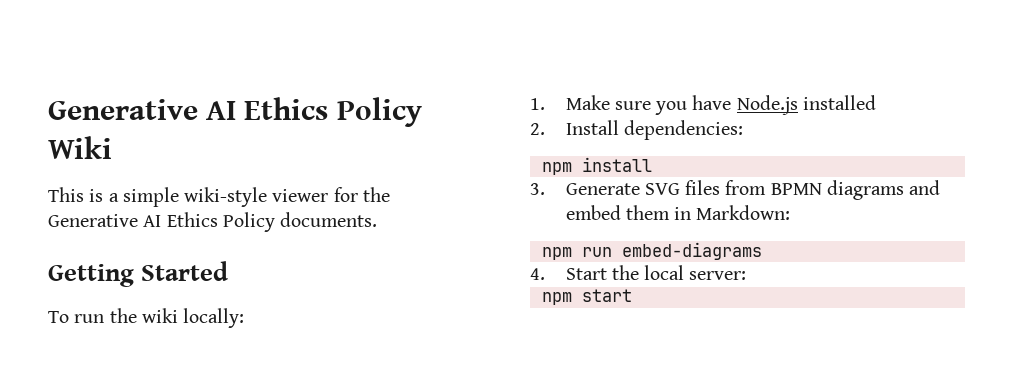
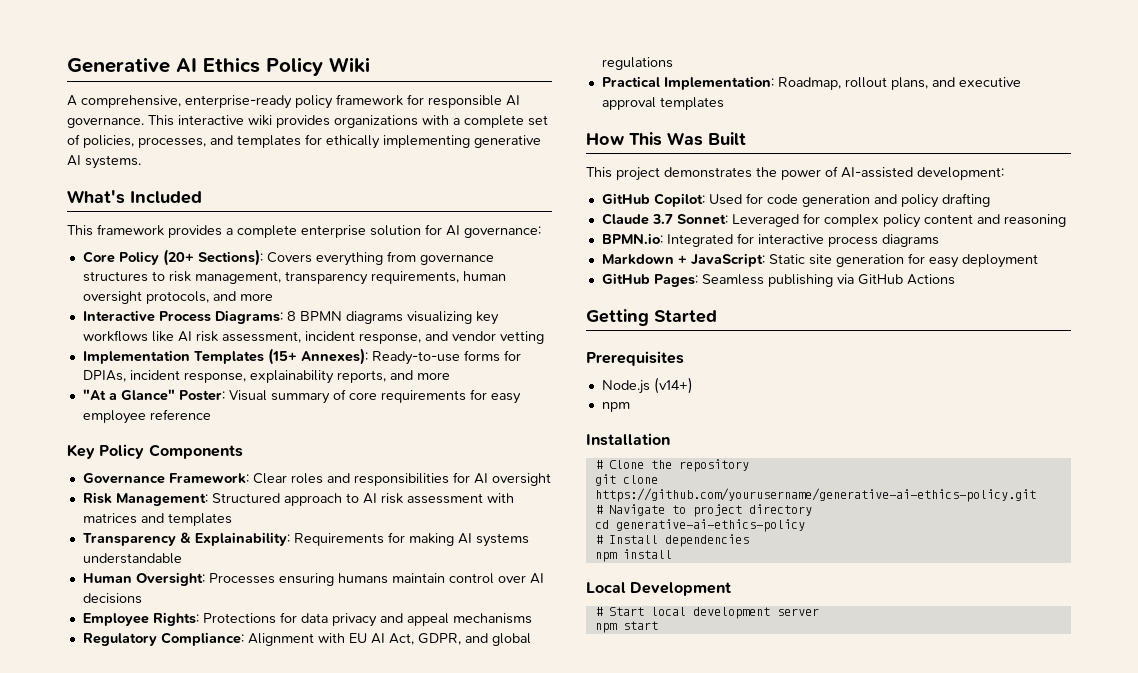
- This is a simple wiki-style viewer for the Generative AI Ethics Policy documents.
+ A comprehensive, enterprise-ready policy framework for responsible AI governance. This interactive wiki provides organizations with a complete set of policies, processes, and templates for ethically implementing generative AI systems.
+ What's Included
+ This framework provides a complete enterprise solution for AI governance:
+ Core Policy (20+ Sections): Covers everything from governance structures to risk management, transparency requirements, human oversight protocols, and more
+ Interactive Process Diagrams: 8 BPMN diagrams visualizing key workflows like AI risk assessment, incident response, and vendor vetting
+ Implementation Templates (15+ Annexes): Ready-to-use forms for DPIAs, incident response, explainability reports, and more
+ "At a Glance" Poster: Visual summary of core requirements for easy employee reference
+ Key Policy Components
+ Governance Framework: Clear roles and responsibilities for AI oversight
+ Risk Management: Structured approach to AI risk assessment with matrices and templates
+ Transparency & Explainability: Requirements for making AI systems understandable
+ Human Oversight: Processes ensuring humans maintain control over AI decisions
+ Employee Rights: Protections for data privacy and appeal mechanisms
+ Regulatory Compliance: Alignment with EU AI Act, GDPR, and global regulations
+ Practical Implementation: Roadmap, rollout plans, and executive approval templates
+ How This Was Built
+ This project demonstrates the power of AI-assisted development:
+ GitHub Copilot: Used for code generation and policy drafting
+ Claude 3.7 Sonnet: Leveraged for complex policy content and reasoning
+ BPMN.io: Integrated for interactive process diagrams
+ Markdown + JavaScript: Static site generation for easy deployment
+ GitHub Pages: Seamless publishing via GitHub Actions
  Getting Started
- To run the wiki locally:
- 1. Make sure you have Node.js installed
- 2. Install dependencies:
+ Prerequisites
+ Node.js (v14+)
+ npm
+ Installation
+ # Clone the repository
+ git clone https://github.com/yourusername/generative-ai-ethics-policy.git
+ # Navigate to project directory
+ cd generative-ai-ethics-policy
+ # Install dependencies
  npm install
- 3. Generate SVG files from BPMN diagrams and embed them in Markdown:
- npm run embed-diagrams
- 4. Start the local server:
+ Local Development
+ # Start local development server

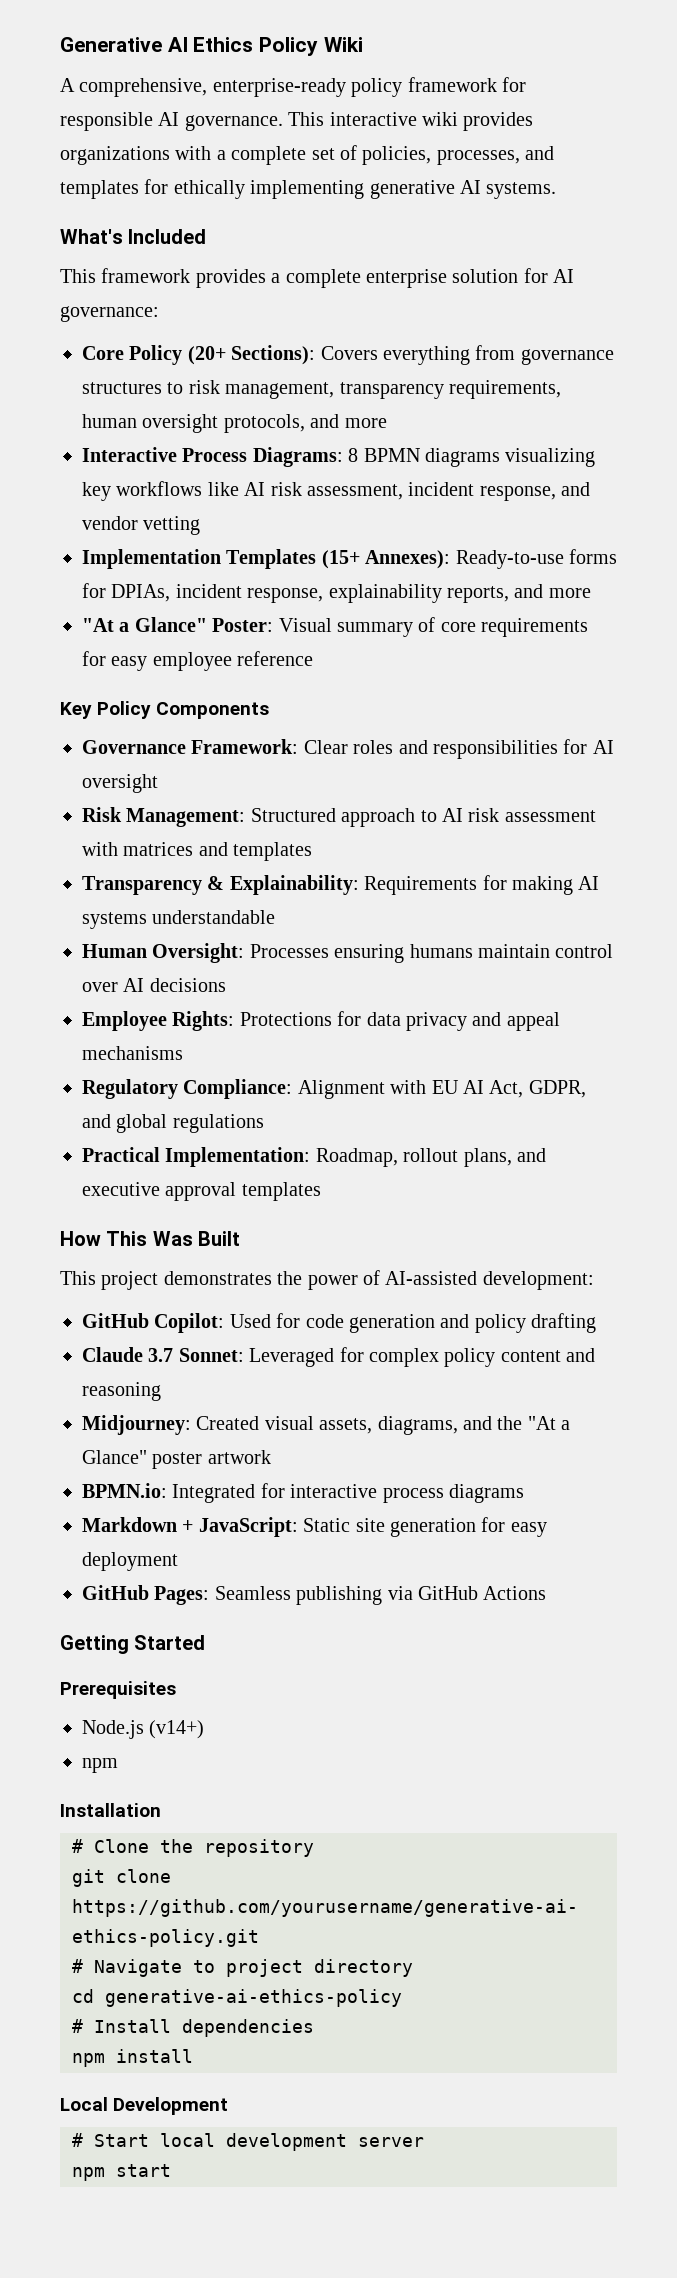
+ Midjourney: Created visual assets, diagrams, and the "At a Glance" poster artwork

